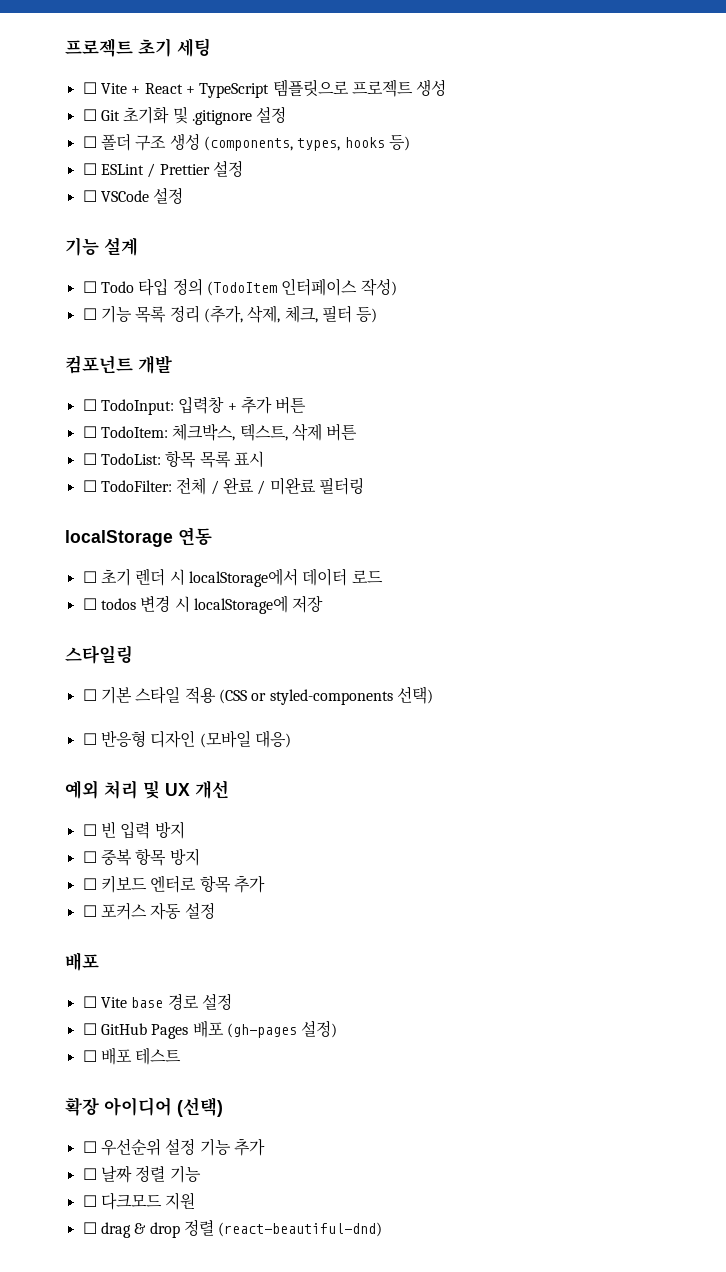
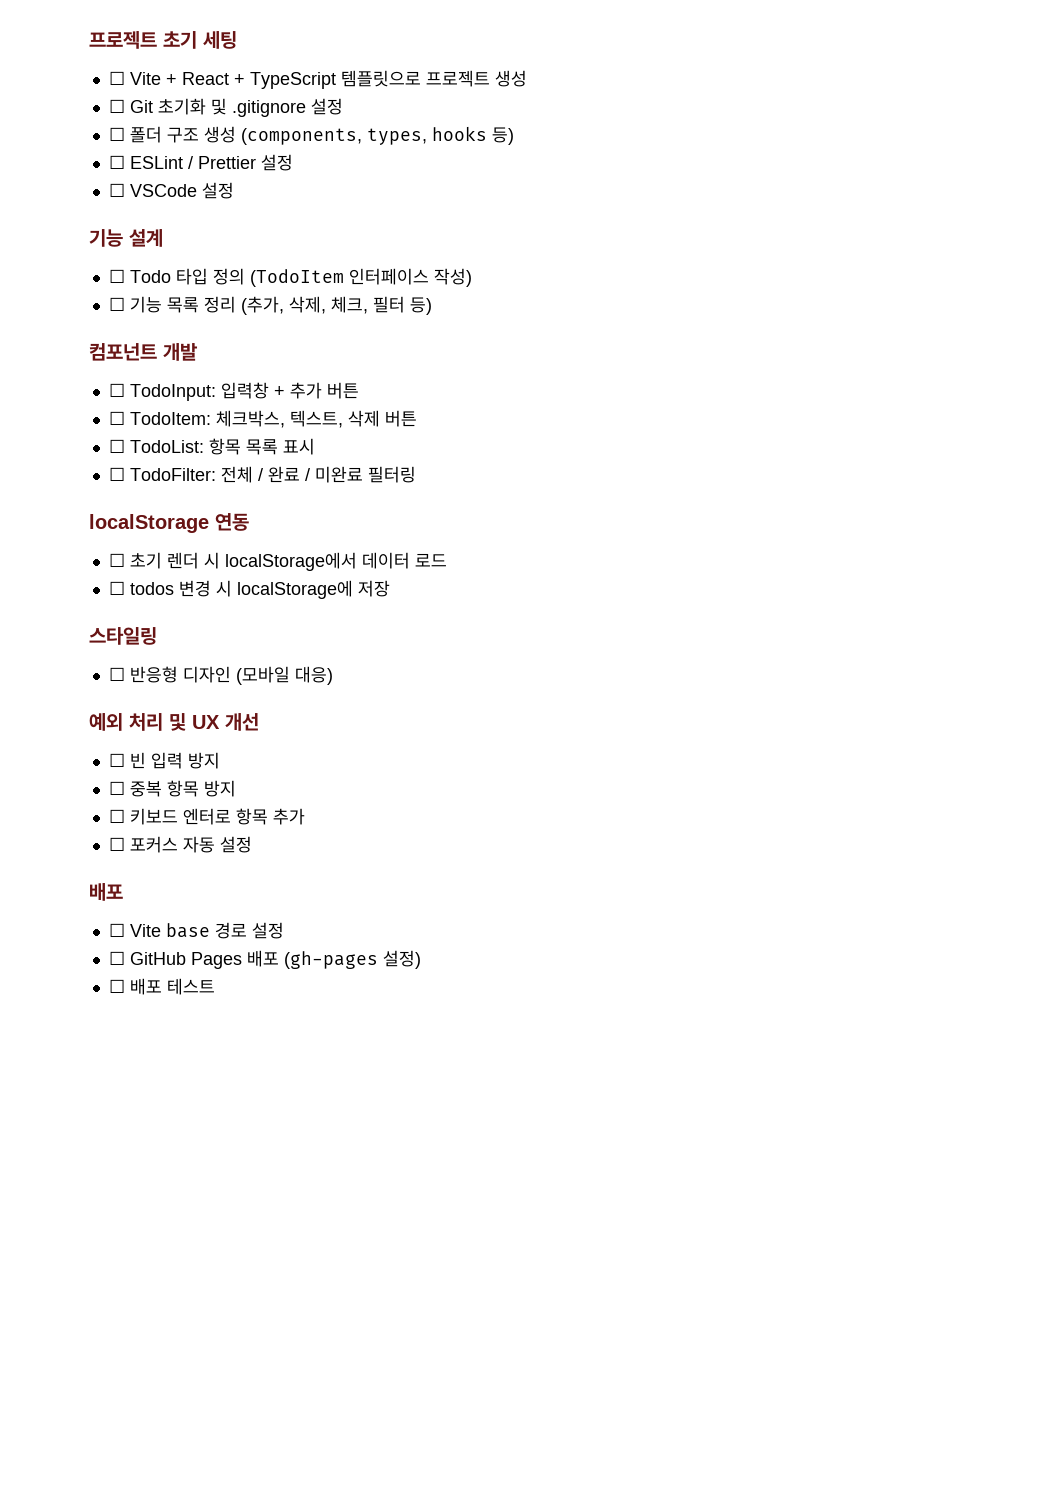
- ☐ 기본 스타일 적용 (CSS or styled-components 선택)
- 확장 아이디어 (선택)
- ☐ 우선순위 설정 기능 추가
- ☐ 날짜 정렬 기능
- ☐ 다크모드 지원
- ☐ drag & drop 정렬 (react-beautiful-dnd)

